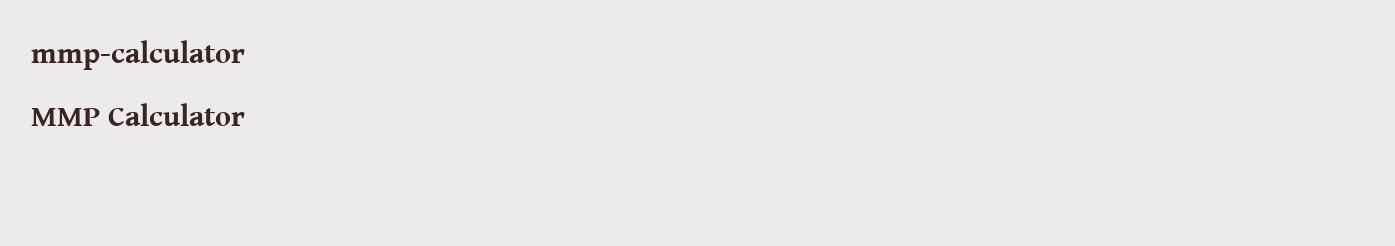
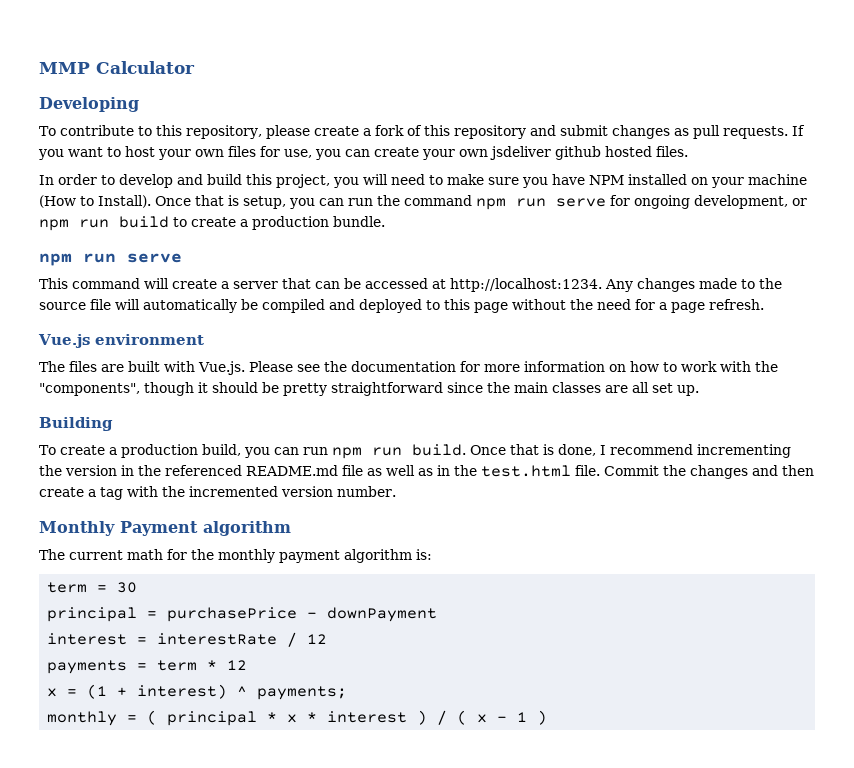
- mmp-calculator
+ Developing
+ To contribute to this repository, please create a fork of this repository and submit changes as pull requests. If you want to host your own files for use, you can create your own jsdeliver github hosted files.
+ In order to develop and build this project, you will need to make sure you have NPM installed on your machine (How to Install). Once that is setup, you can run the command npm run serve for ongoing development, or npm run build to create a production bundle.
+ npm run serve
+ This command will create a server that can be accessed at http://localhost:1234. Any changes made to the source file will automatically be compiled and deployed to this page without the need for a page refresh.
+ Vue.js environment
+ The files are built with Vue.js. Please see the documentation for more information on how to work with the "components", though it should be pretty straightforward since the main classes are all set up.
+ Building
+ To create a production build, you can run npm run build. Once that is done, I recommend incrementing the version in the referenced README.md file as well as in the test.html file. Commit the changes and then create a tag with the incremented version number.
+ Monthly Payment algorithm
+ The current math for the monthly payment algorithm is:
+ term = 30
+ principal = purchasePrice - downPayment
+ interest = interestRate / 12
+ payments = term * 12
+ x = (1 + interest) ^ payments;
+ monthly = ( principal * x * interest ) / ( x - 1 )

